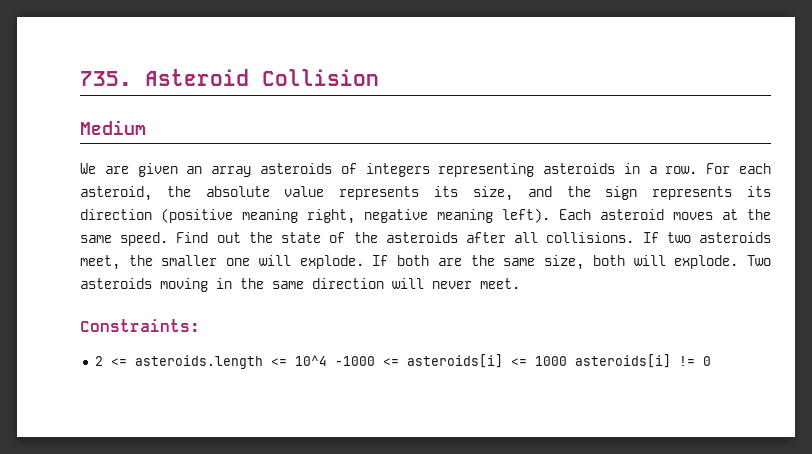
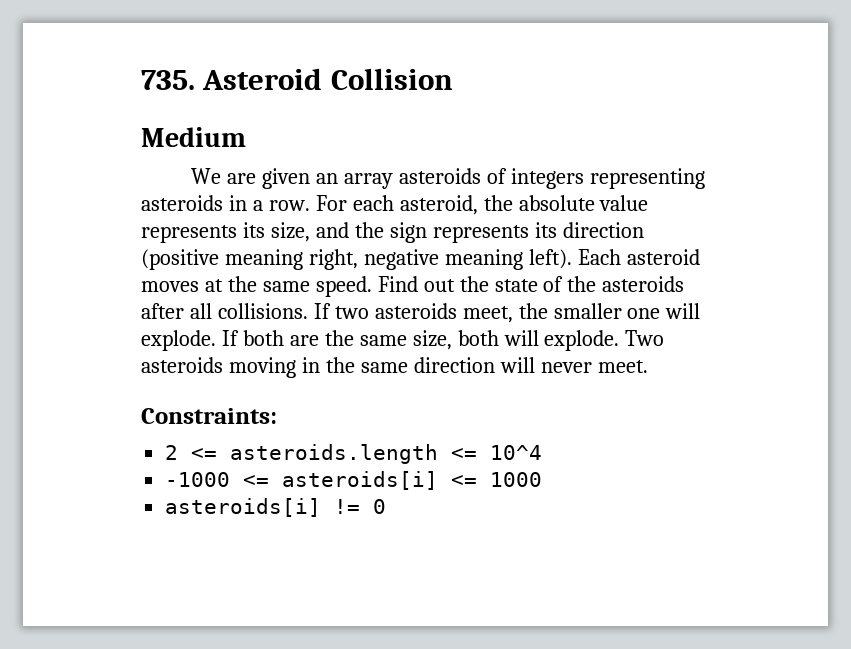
- 2 <= asteroids.length <= 10^4 -1000 <= asteroids[i] <= 1000 asteroids[i] != 0
+ 2 <= asteroids.length <= 10^4
+ -1000 <= asteroids[i] <= 1000
+ asteroids[i] != 0

